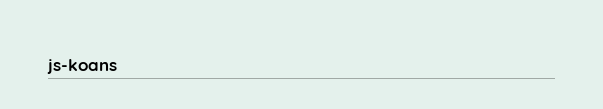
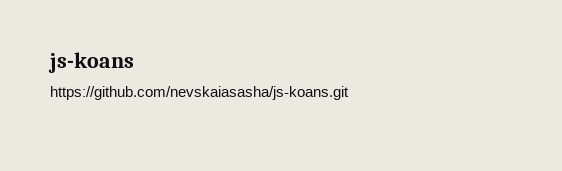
+ https://github.com/nevskaiasasha/js-koans.git

